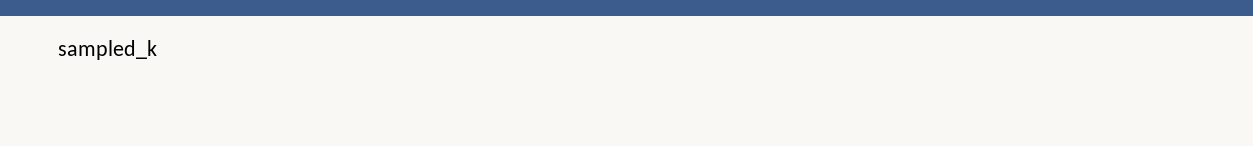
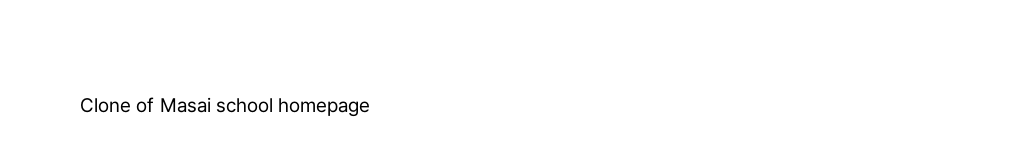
- sampled_k
+ Clone of Masai school homepage

